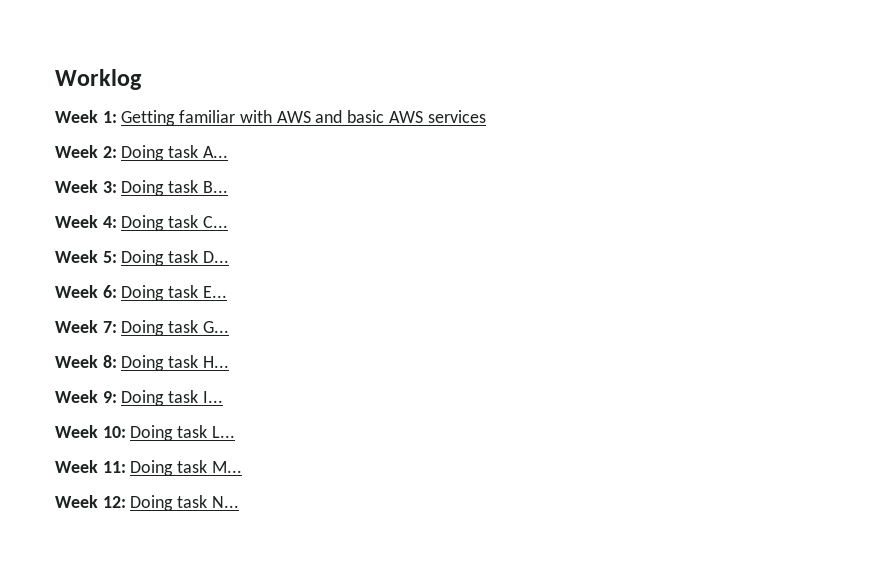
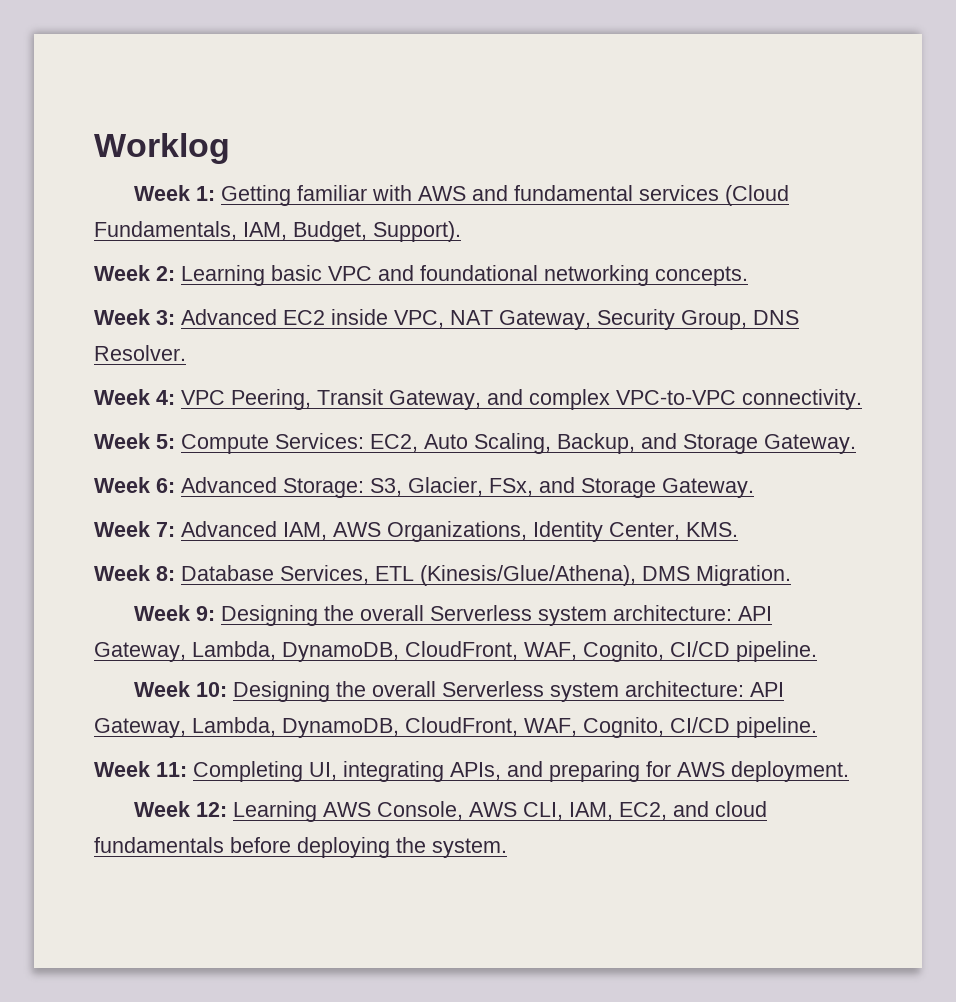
- Week 1: Getting familiar with AWS and basic AWS services
- Week 2: Doing task A...
- Week 3: Doing task B...
- Week 4: Doing task C...
- Week 5: Doing task D...
- Week 6: Doing task E...
- Week 7: Doing task G...
- Week 8: Doing task H...
- Week 9: Doing task I...
- Week 10: Doing task L...
- Week 11: Doing task M...
- Week 12: Doing task N...
+ Week 1: Getting familiar with AWS and fundamental services (Cloud Fundamentals, IAM, Budget, Support).
+ Week 2: Learning basic VPC and foundational networking concepts.
+ Week 3: Advanced EC2 inside VPC, NAT Gateway, Security Group, DNS Resolver.
+ Week 4: VPC Peering, Transit Gateway, and complex VPC-to-VPC connectivity.
+ Week 5: Compute Services: EC2, Auto Scaling, Backup, and Storage Gateway.
+ Week 6: Advanced Storage: S3, Glacier, FSx, and Storage Gateway.
+ Week 7: Advanced IAM, AWS Organizations, Identity Center, KMS.
+ Week 8: Database Services, ETL (Kinesis/Glue/Athena), DMS Migration.
+ Week 9: Designing the overall Serverless system architecture: API Gateway, Lambda, DynamoDB, CloudFront, WAF, Cognito, CI/CD pipeline.
+ Week 10: Designing the overall Serverless system architecture: API Gateway, Lambda, DynamoDB, CloudFront, WAF, Cognito, CI/CD pipeline.
+ Week 11: Completing UI, integrating APIs, and preparing for AWS deployment.
+ Week 12: Learning AWS Console, AWS CLI, IAM, EC2, and cloud fundamentals before deploying the system.

